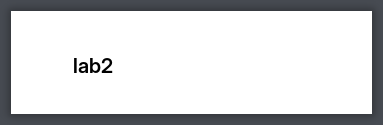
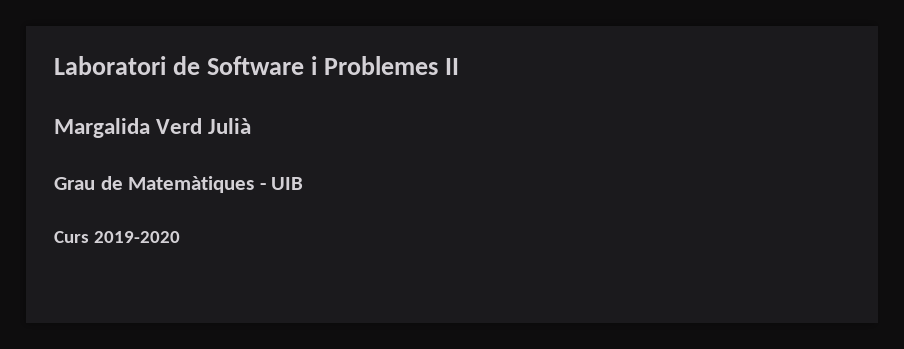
- lab2
+ Laboratori de Software i Problemes II
+ Margalida Verd Julià
+ Grau de Matemàtiques - UIB
+ Curs 2019-2020

